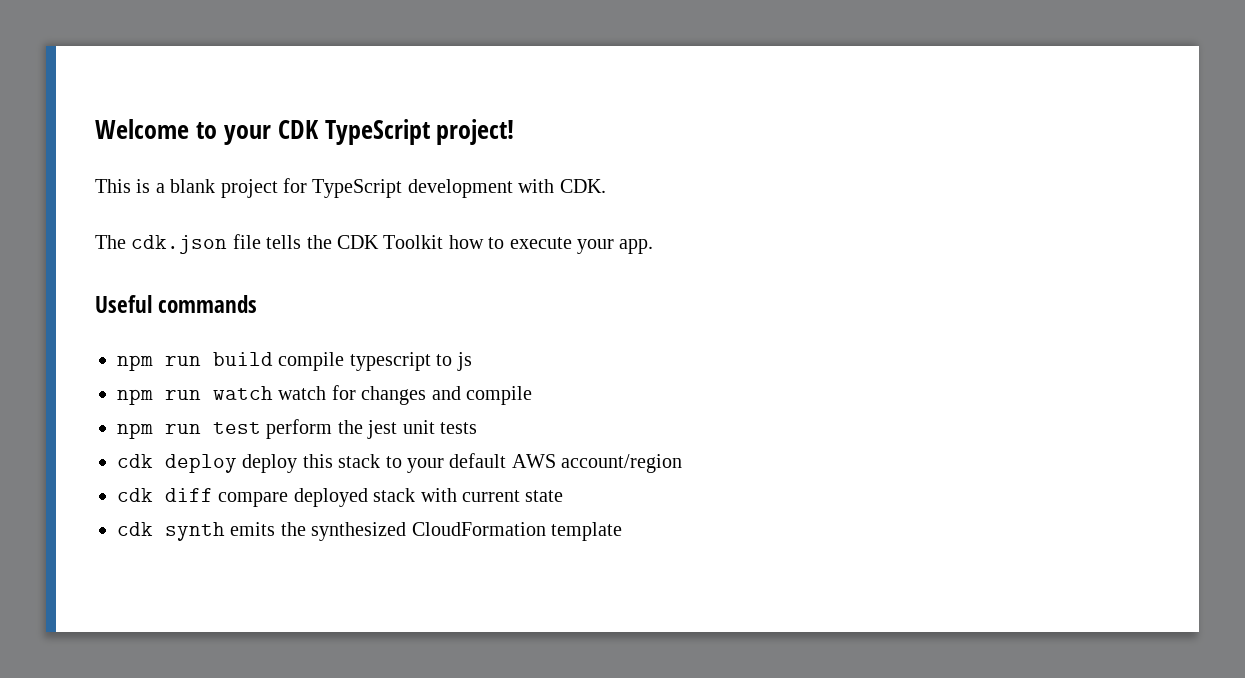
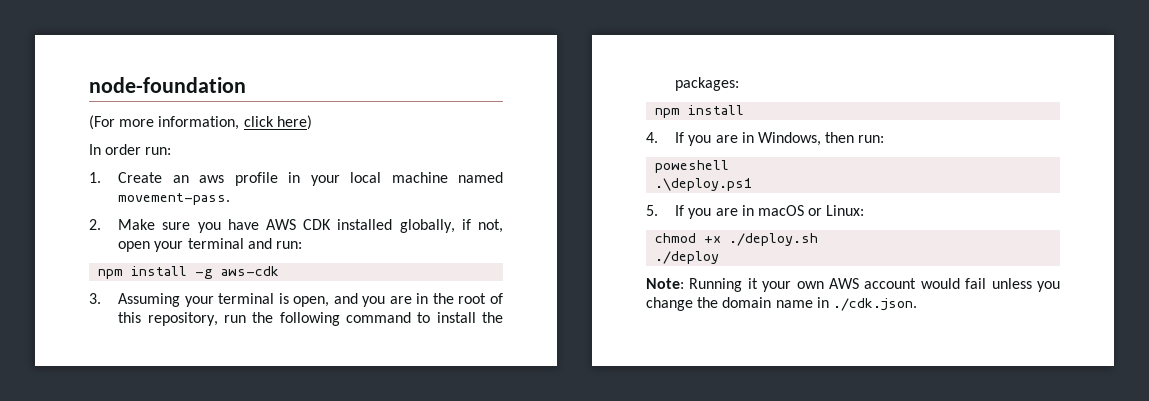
- Welcome to your CDK TypeScript project!
- This is a blank project for TypeScript development with CDK.
- The cdk.json file tells the CDK Toolkit how to execute your app.
- Useful commands
- npm run build compile typescript to js
- npm run watch watch for changes and compile
- npm run test perform the jest unit tests
- cdk deploy deploy this stack to your default AWS account/region
- cdk diff compare deployed stack with current state
- cdk synth emits the synthesized CloudFormation template
+ node-foundation
+ (For more information, click here)
+ In order run:
+ 1. Create an aws profile in your local machine named movement-pass.
+ 2. Make sure you have AWS CDK installed globally, if not, open your terminal and run:
+ npm install -g aws-cdk
+ 3. Assuming your terminal is open, and you are in the root of this repository, run the following command to install the packages:
+ npm install
+ 4. If you are in Windows, then run:
+ poweshell
+ .\deploy.ps1
+ 5. If you are in macOS or Linux:
+ chmod +x ./deploy.sh
+ ./deploy
+ Note: Running it your own AWS account would fail unless you change the domain name in ./cdk.json.

